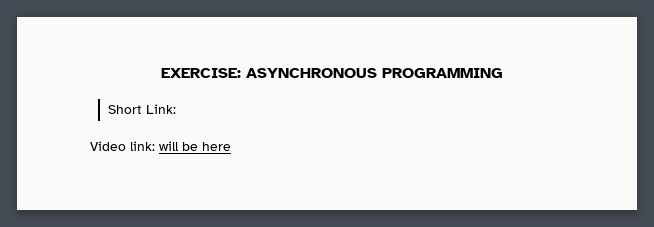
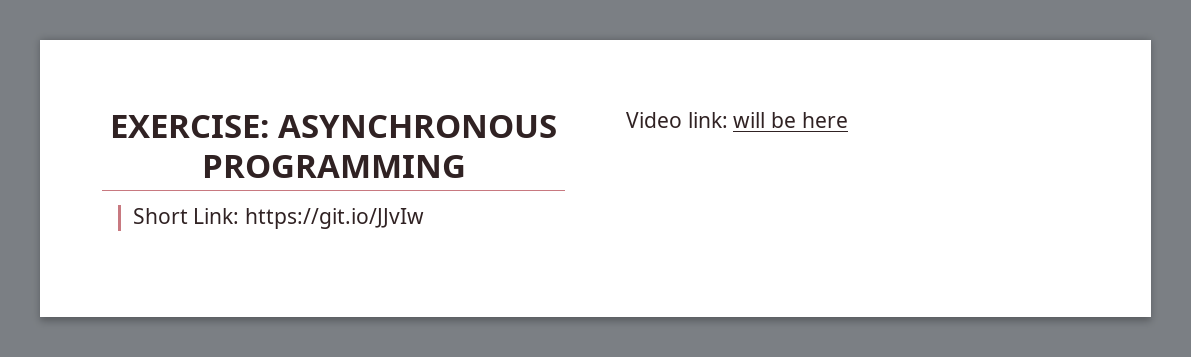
- Short Link:
+ Short Link: https://git.io/JJvIw

